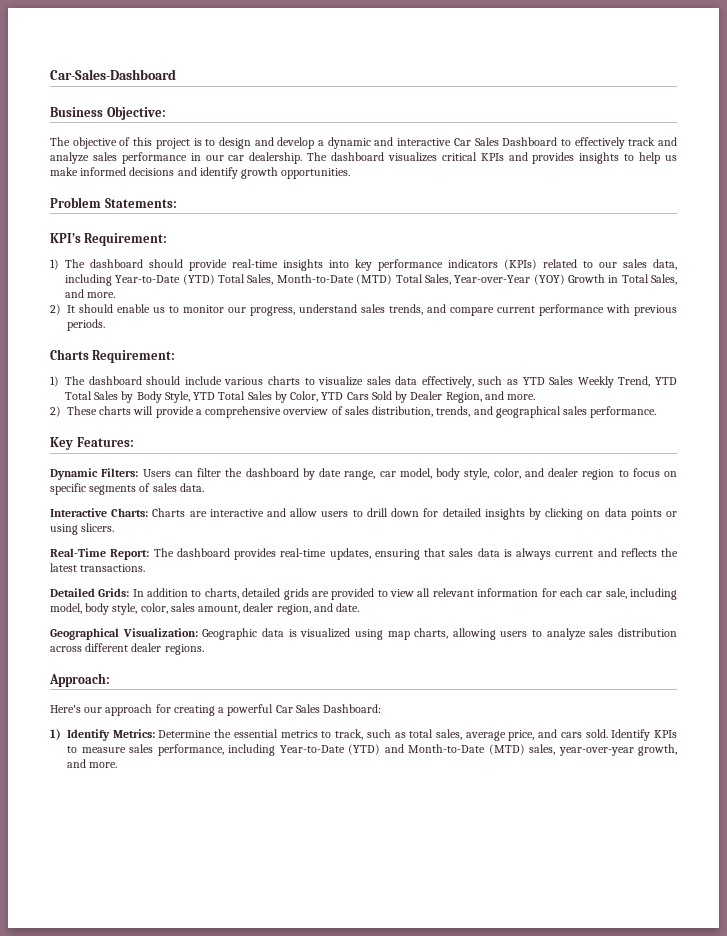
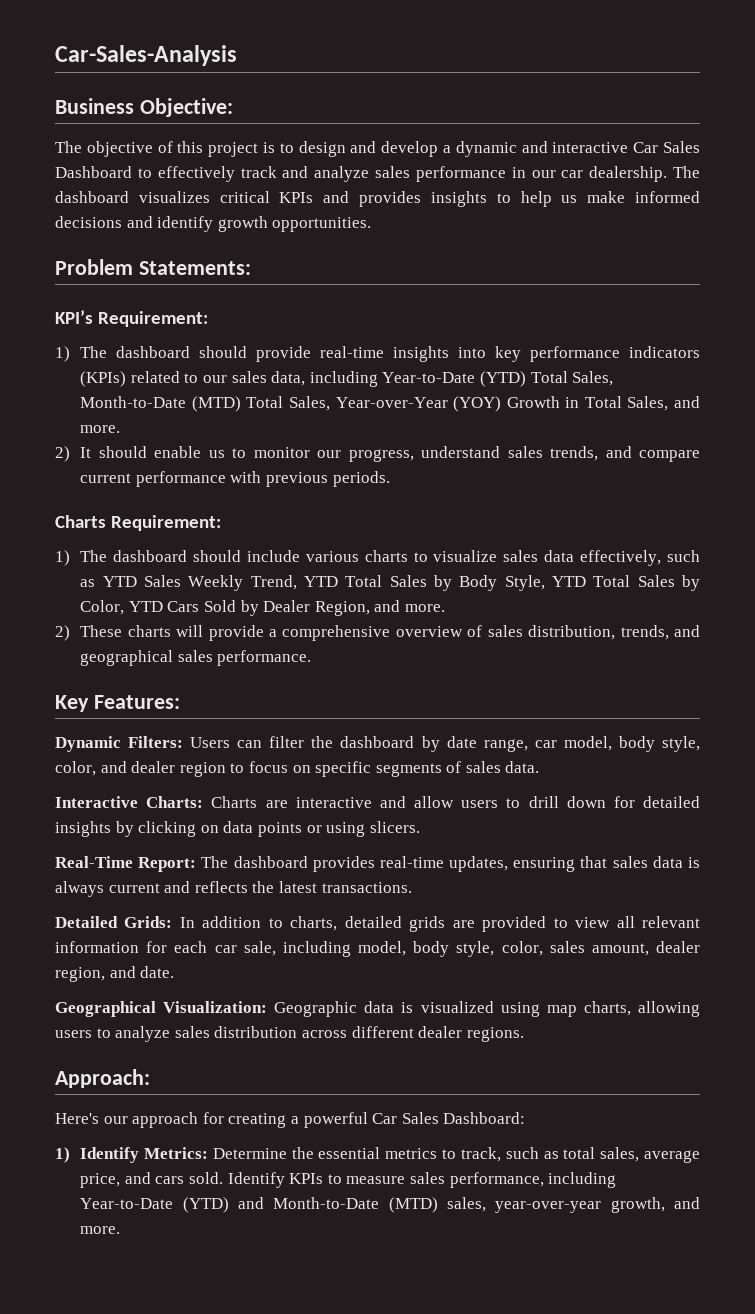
- Car-Sales-Dashboard
+ Car-Sales-Analysis

